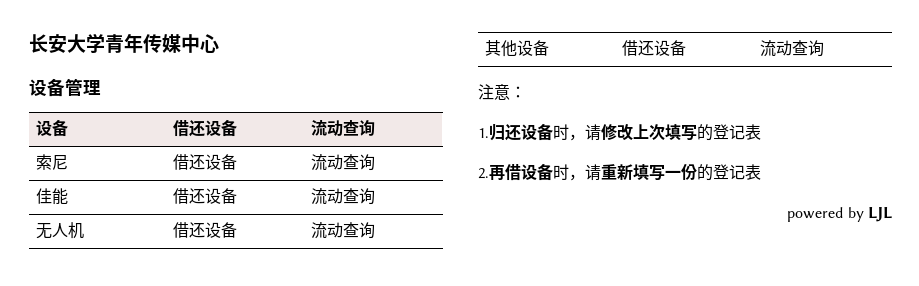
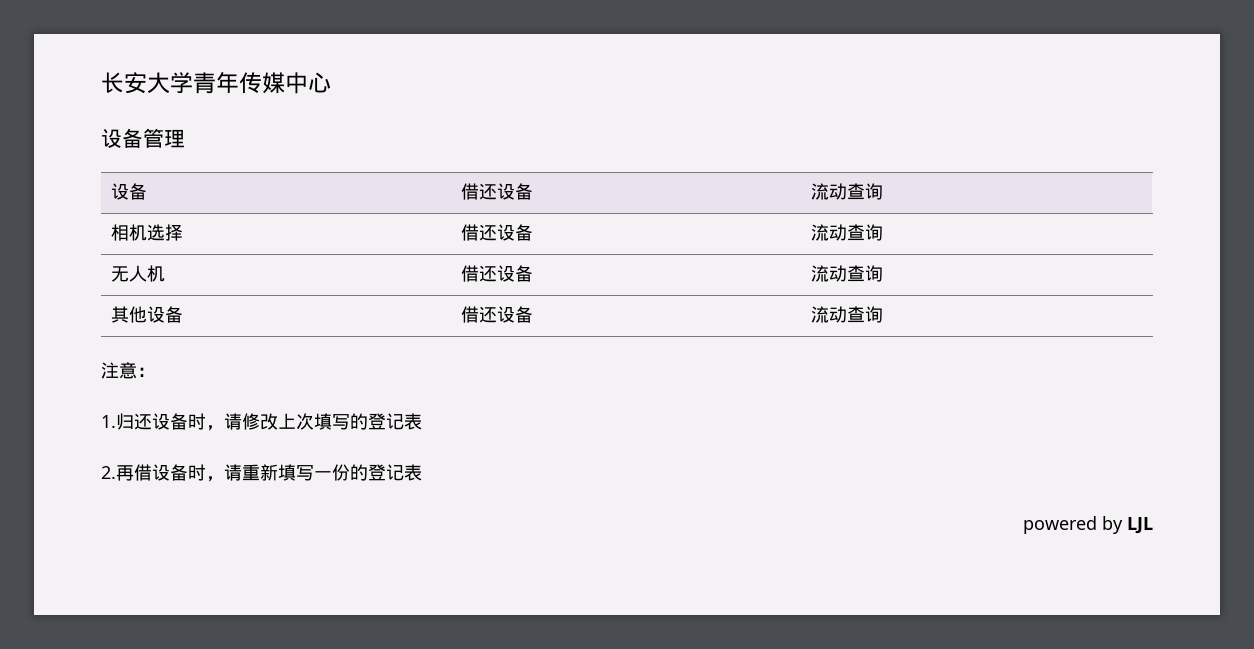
- 索尼 | 借还设备 | 流动查询
- 佳能 | 借还设备 | 流动查询
+ 相机选择 | 借还设备 | 流动查询

